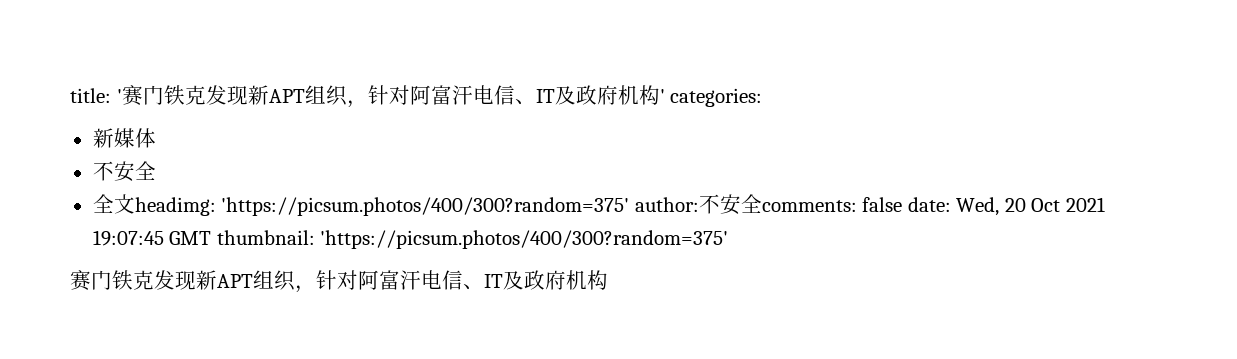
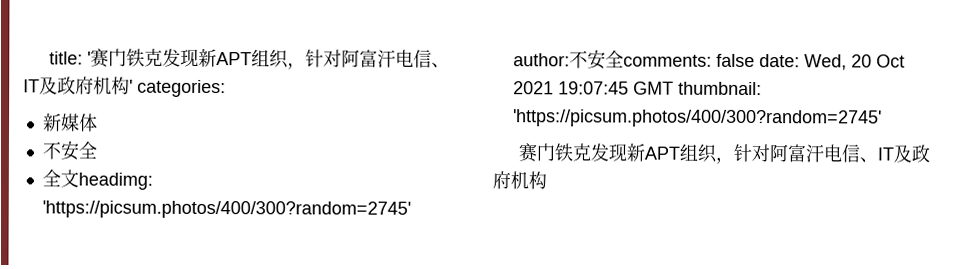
- 全文headimg: 'https://picsum.photos/400/300?random=375' author:不安全comments: false date: Wed, 20 Oct 2021 19:07:45 GMT thumbnail: 'https://picsum.photos/400/300?random=375'
+ 全文headimg: 'https://picsum.photos/400/300?random=2745' author:不安全comments: false date: Wed, 20 Oct 2021 19:07:45 GMT thumbnail: 'https://picsum.photos/400/300?random=2745'

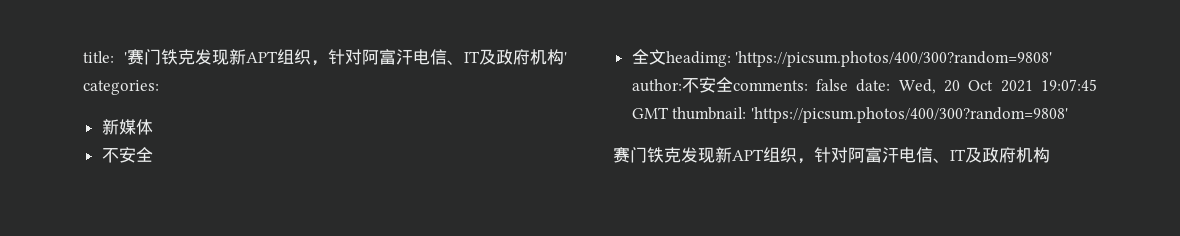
- 全文headimg: 'https://picsum.photos/400/300?random=2745' author:不安全comments: false date: Wed, 20 Oct 2021 19:07:45 GMT thumbnail: 'https://picsum.photos/400/300?random=2745'
+ 全文headimg: 'https://picsum.photos/400/300?random=9808' author:不安全comments: false date: Wed, 20 Oct 2021 19:07:45 GMT thumbnail: 'https://picsum.photos/400/300?random=9808'

